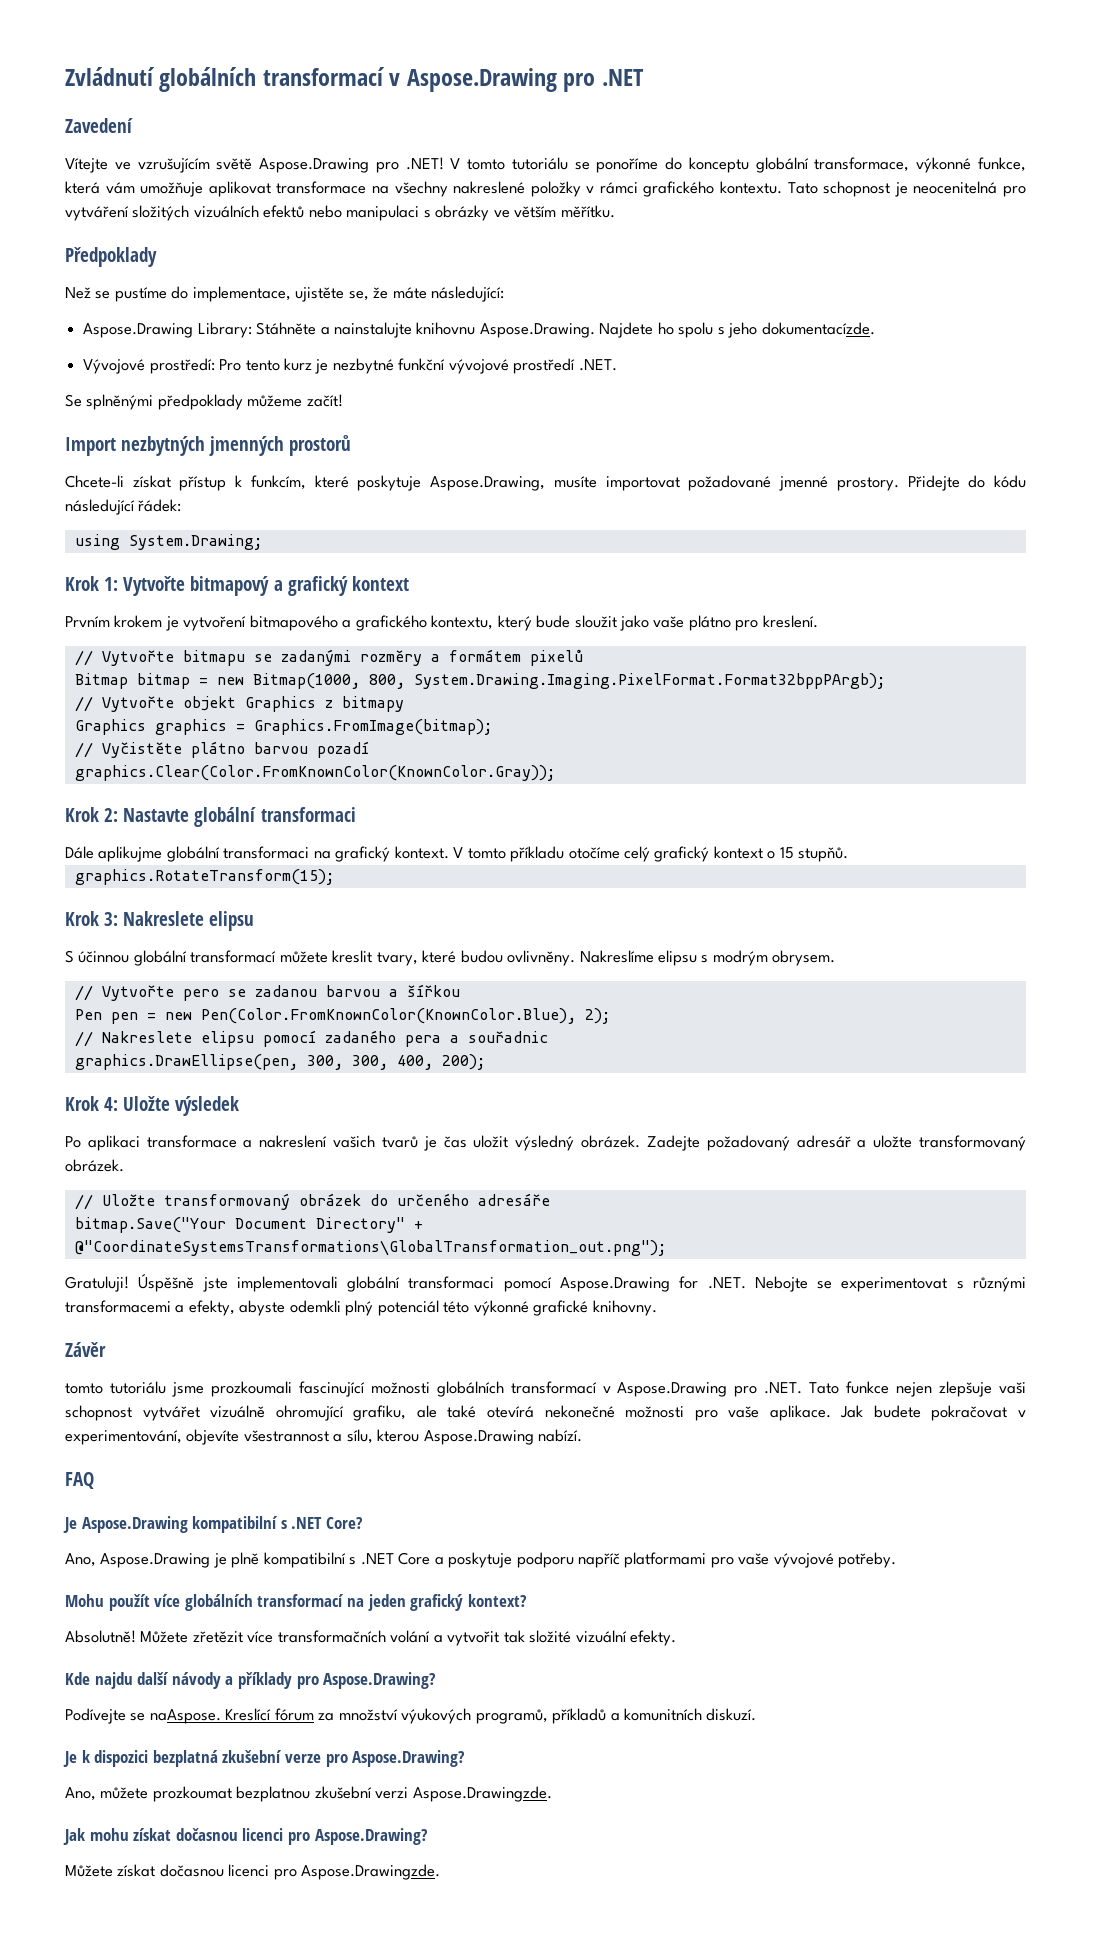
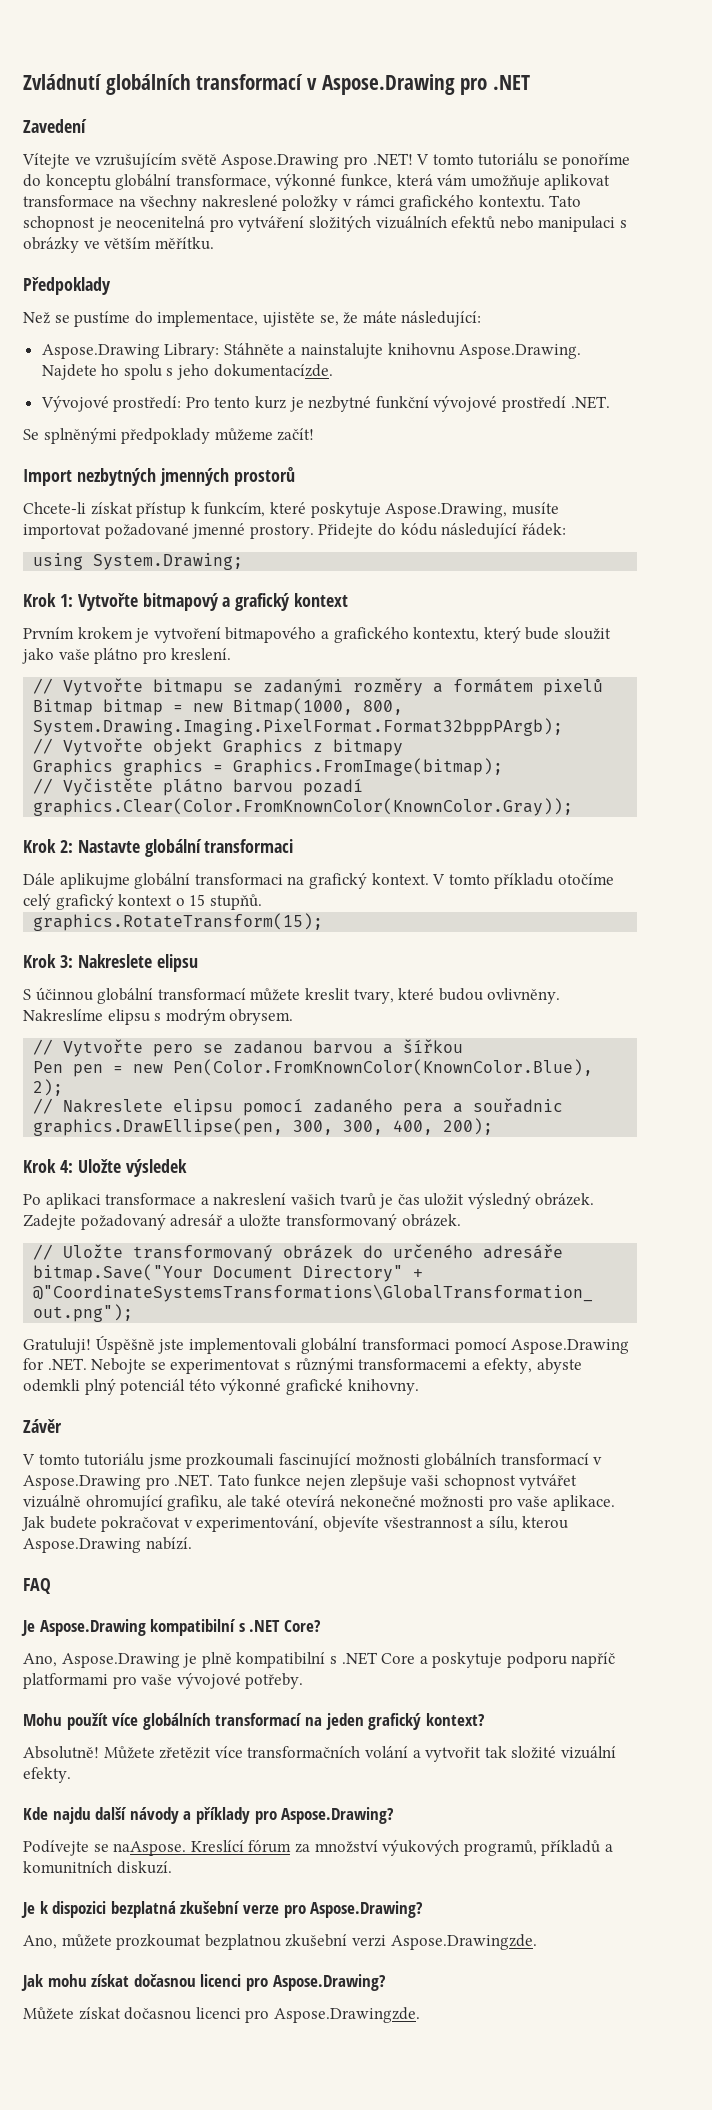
- tomto tutoriálu jsme prozkoumali fascinující možnosti globálních transformací v Aspose.Drawing pro .NET. Tato funkce nejen zlepšuje vaši schopnost vytvářet vizuálně ohromující grafiku, ale také otevírá nekonečné možnosti pro vaše aplikace.
+ V tomto tutoriálu jsme prozkoumali fascinující možnosti globálních transformací v Aspose.Drawing pro .NET. Tato funkce nejen zlepšuje vaši schopnost vytvářet vizuálně ohromující grafiku, ale také otevírá nekonečné možnosti pro vaše aplikace.

